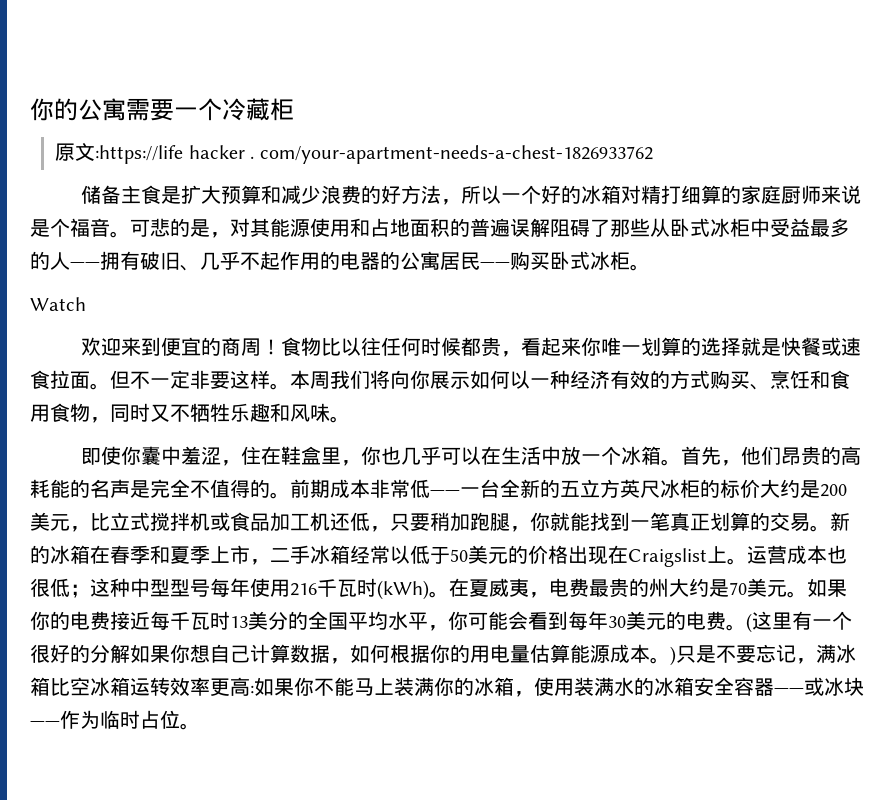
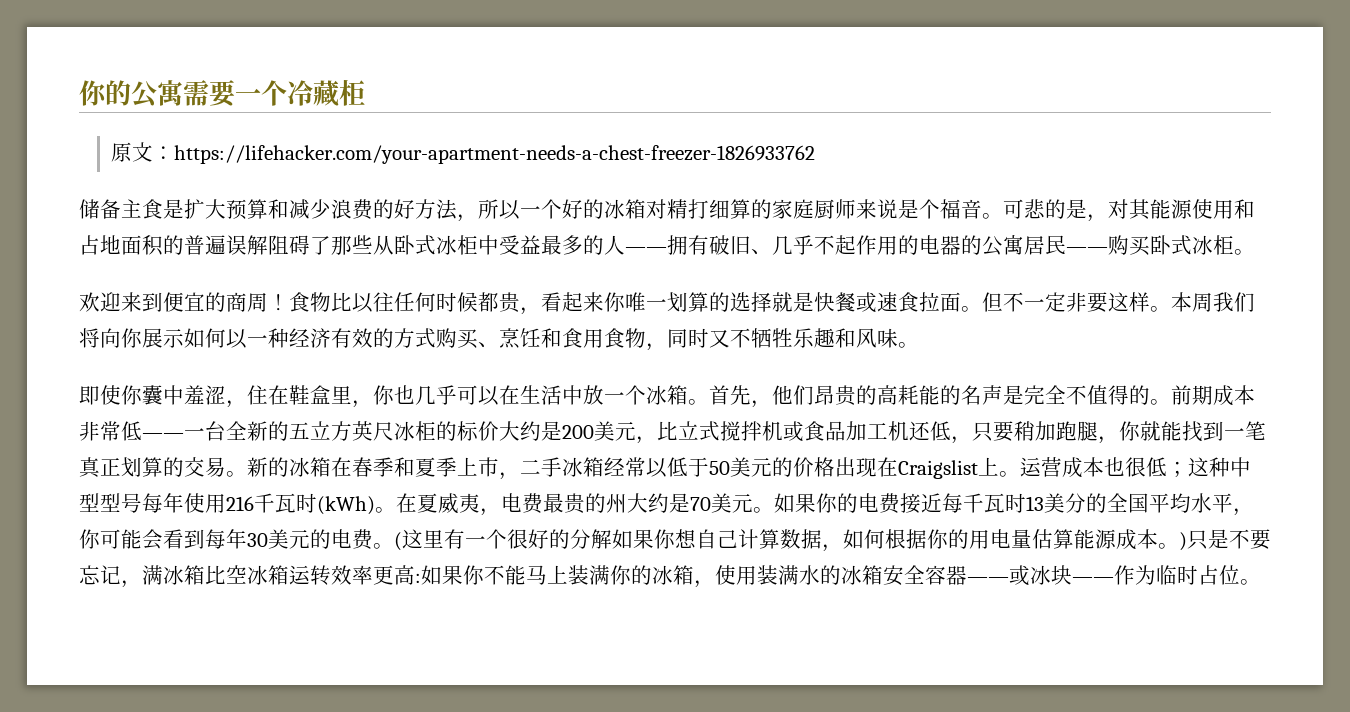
- 原文:https://life hacker . com/your-apartment-needs-a-chest-1826933762
+ 原文：https://lifehacker.com/your-apartment-needs-a-chest-freezer-1826933762
- Watch

